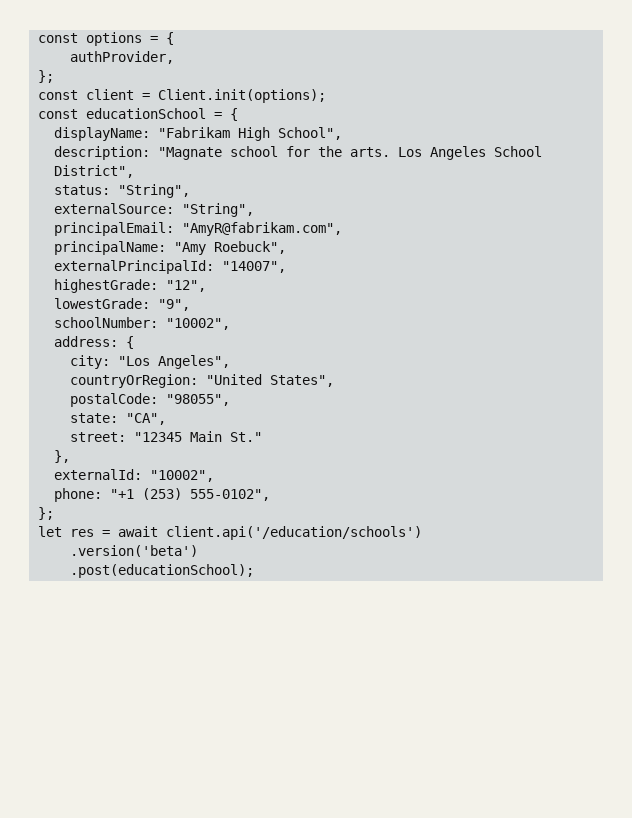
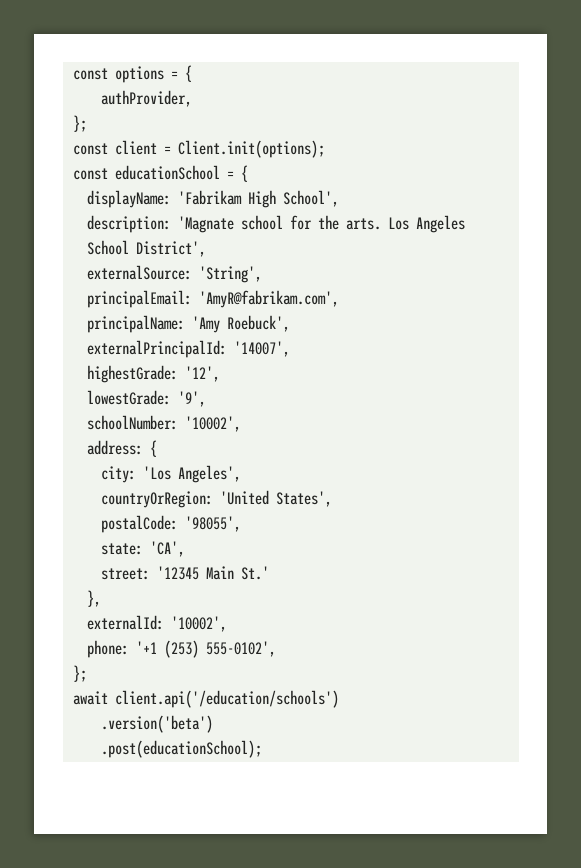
- displayName: "Fabrikam High School",
+ displayName: 'Fabrikam High School',
- description: "Magnate school for the arts. Los Angeles School District",
- status: "String",
+ description: 'Magnate school for the arts. Los Angeles School District',
- externalSource: "String",
+ externalSource: 'String',
- principalEmail: "AmyR@fabrikam.com",
+ principalEmail: 'AmyR@fabrikam.com',
- principalName: "Amy Roebuck",
+ principalName: 'Amy Roebuck',
- externalPrincipalId: "14007",
+ externalPrincipalId: '14007',
- highestGrade: "12",
+ highestGrade: '12',
- lowestGrade: "9",
+ lowestGrade: '9',
- schoolNumber: "10002",
+ schoolNumber: '10002',
- city: "Los Angeles",
+ city: 'Los Angeles',
- countryOrRegion: "United States",
+ countryOrRegion: 'United States',
- postalCode: "98055",
+ postalCode: '98055',
- state: "CA",
+ state: 'CA',
- street: "12345 Main St."
+ street: '12345 Main St.'
- externalId: "10002",
+ externalId: '10002',
- phone: "+1 (253) 555-0102",
+ phone: '+1 (253) 555-0102',
  };
- let res = await client.api('/education/schools')
+ await client.api('/education/schools')

